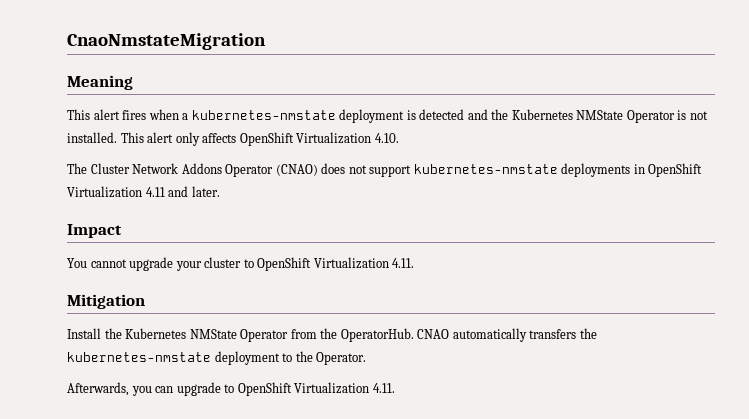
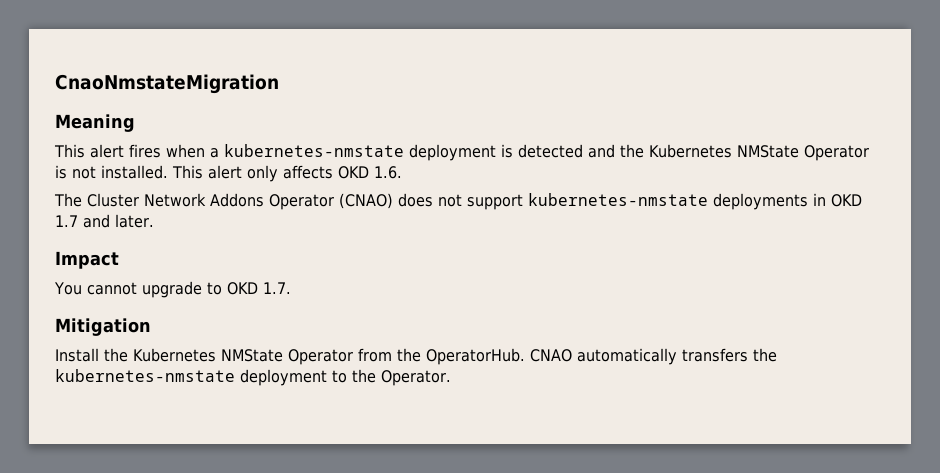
- This alert only affects OpenShift Virtualization 4.10.
+ This alert only affects OKD 1.6.
- The Cluster Network Addons Operator (CNAO) does not support kubernetes-nmstate deployments in OpenShift Virtualization 4.11 and later.
+ The Cluster Network Addons Operator (CNAO) does not support kubernetes-nmstate deployments in OKD 1.7 and later.
- You cannot upgrade your cluster to OpenShift Virtualization 4.11.
+ You cannot upgrade to OKD 1.7.
- Afterwards, you can upgrade to OpenShift Virtualization 4.11.

